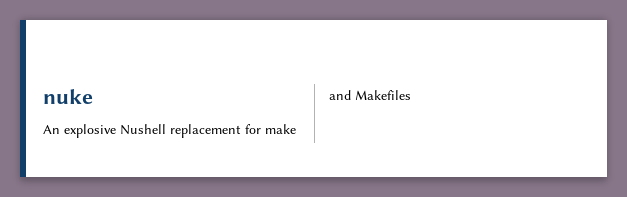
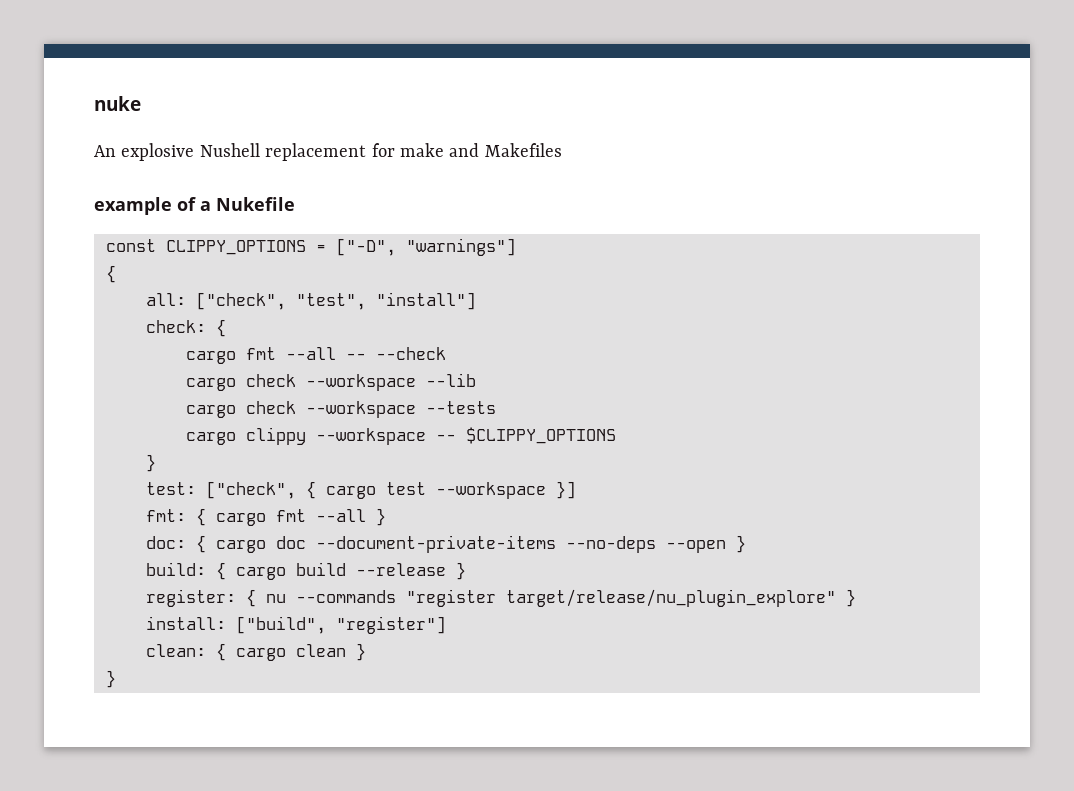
+ example of a Nukefile
+ const CLIPPY_OPTIONS = ["-D", "warnings"]
+ {
+ all: ["check", "test", "install"]
+ check: {
+ cargo fmt --all -- --check
+ cargo check --workspace --lib
+ cargo check --workspace --tests
+ cargo clippy --workspace -- $CLIPPY_OPTIONS
+ }
+ test: ["check", { cargo test --workspace }]
+ fmt: { cargo fmt --all }
+ doc: { cargo doc --document-private-items --no-deps --open }
+ build: { cargo build --release }
+ register: { nu --commands "register target/release/nu_plugin_explore" }
+ install: ["build", "register"]
+ clean: { cargo clean }
+ }

